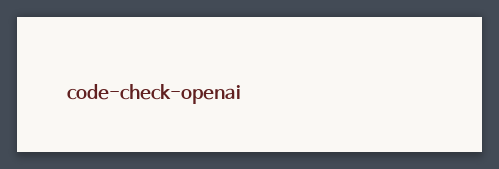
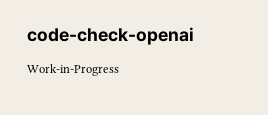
+ Work-in-Progress

